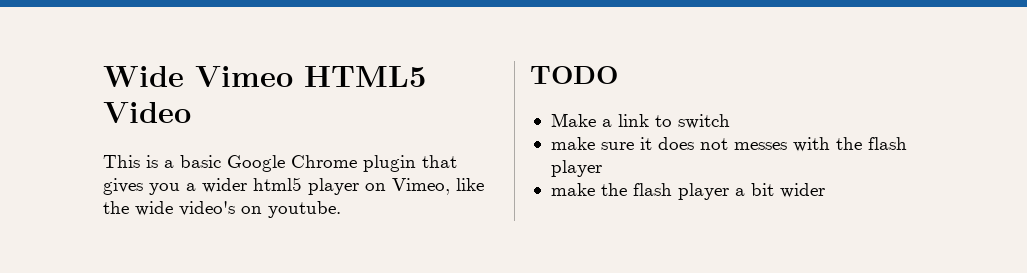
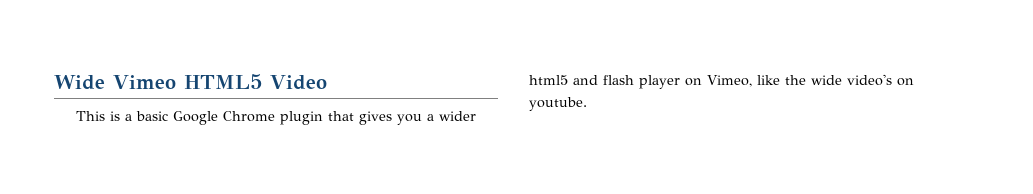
- This is a basic Google Chrome plugin that gives you a wider html5 player on Vimeo, like the wide video's on youtube.
+ This is a basic Google Chrome plugin that gives you a wider html5 and flash player on Vimeo, like the wide video's on youtube.
- TODO
- Make a link to switch
- make sure it does not messes with the flash player
- make the flash player a bit wider

